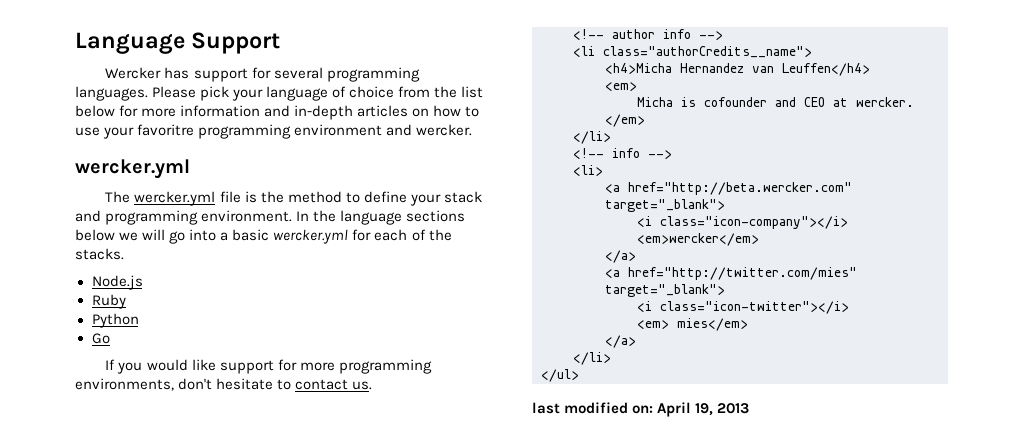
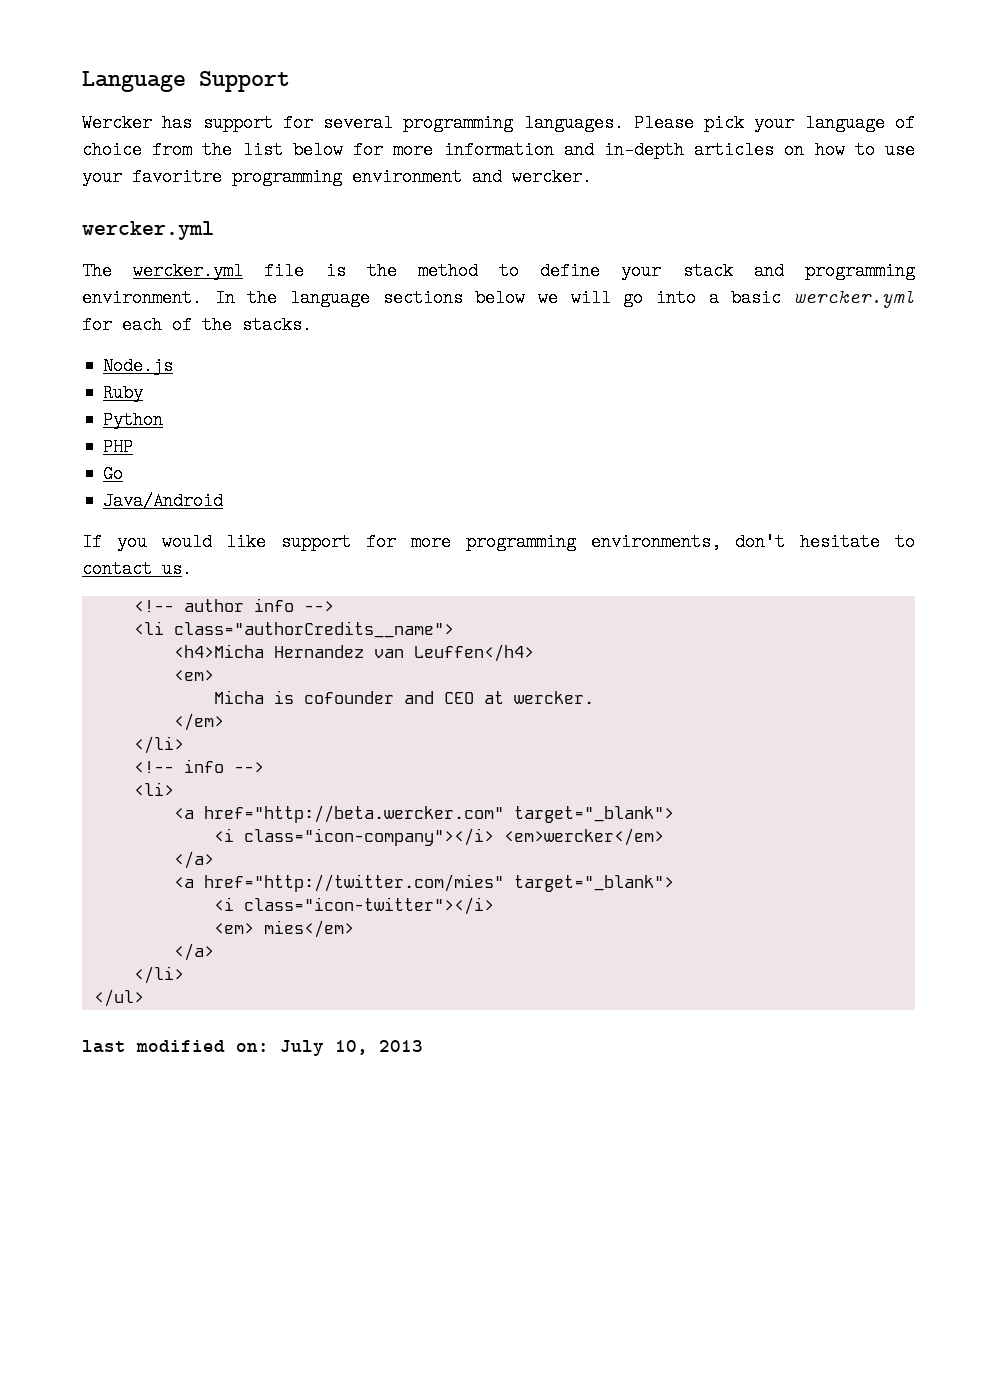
+ PHP
+ Java/Android
- last modified on: April 19, 2013
+ last modified on: July 10, 2013

